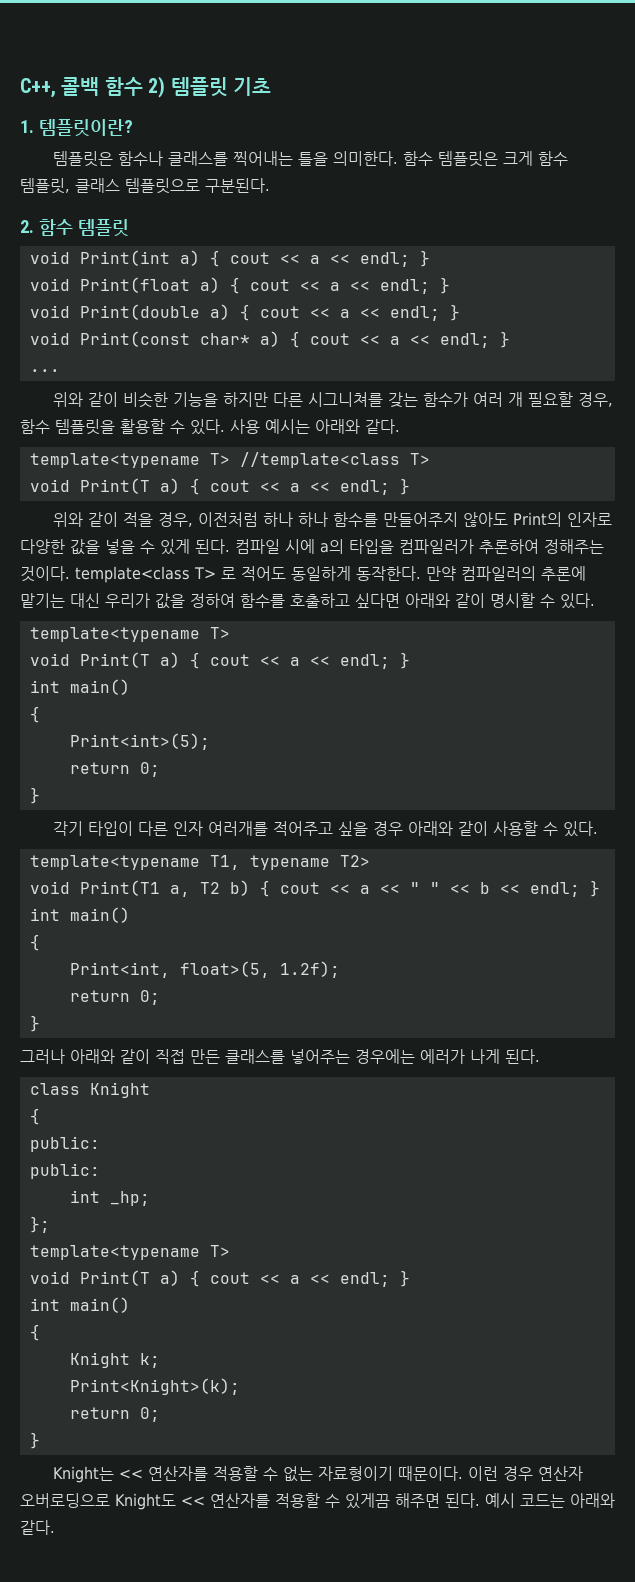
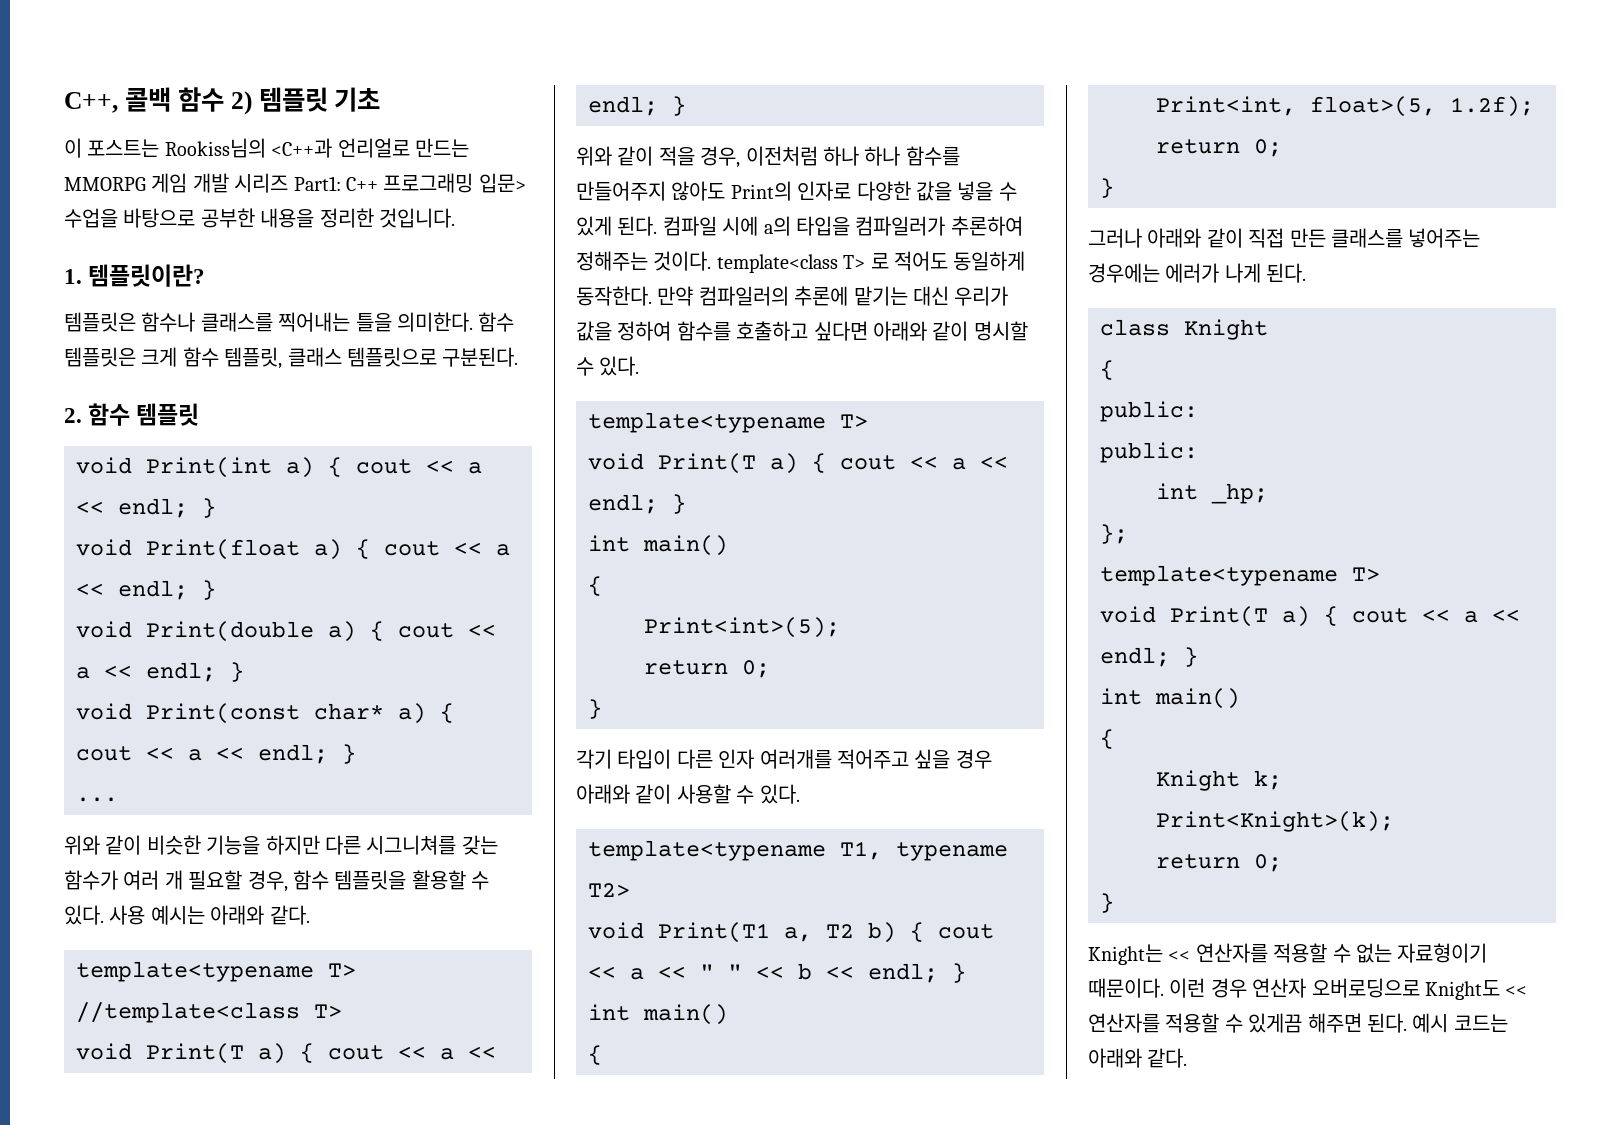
+ 이 포스트는 Rookiss님의 <C++과 언리얼로 만드는 MMORPG 게임 개발 시리즈 Part1: C++ 프로그래밍 입문> 수업을 바탕으로 공부한 내용을 정리한 것입니다.

